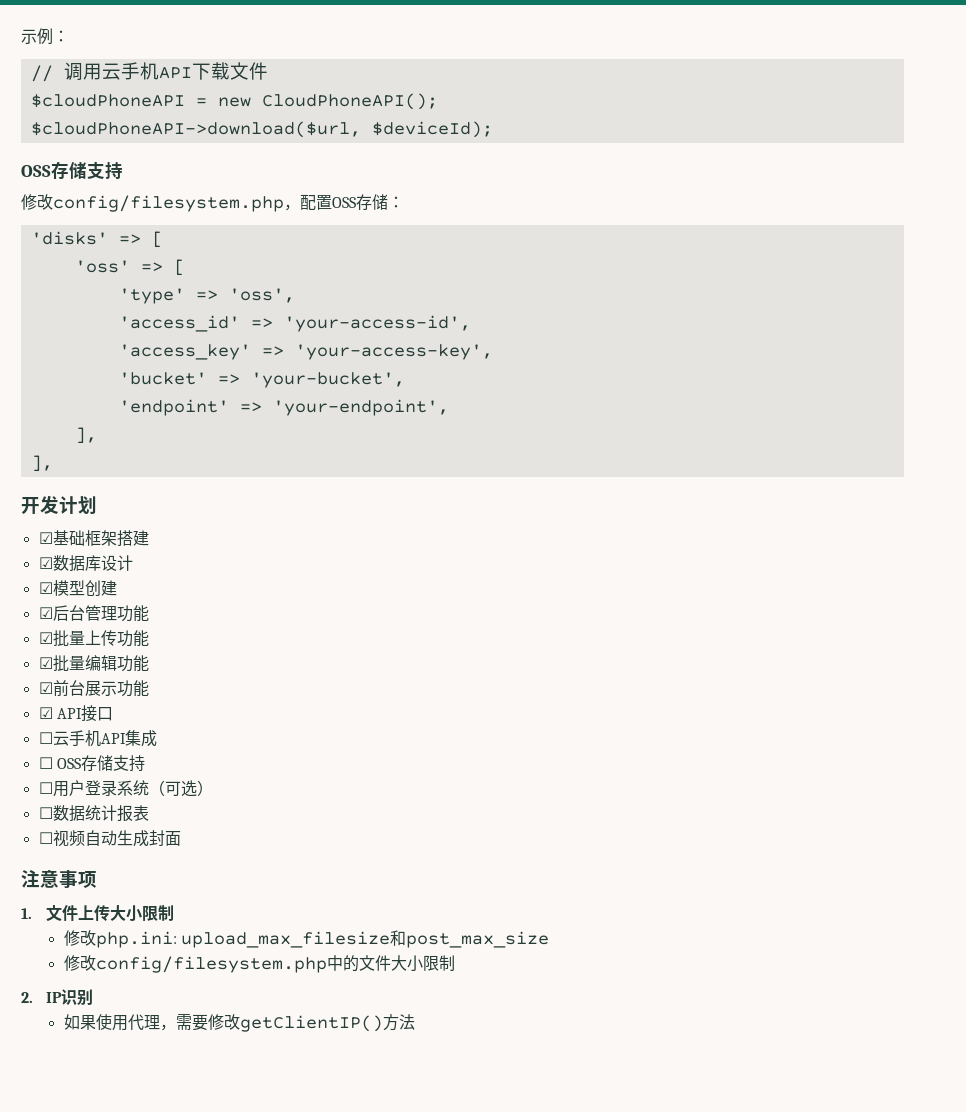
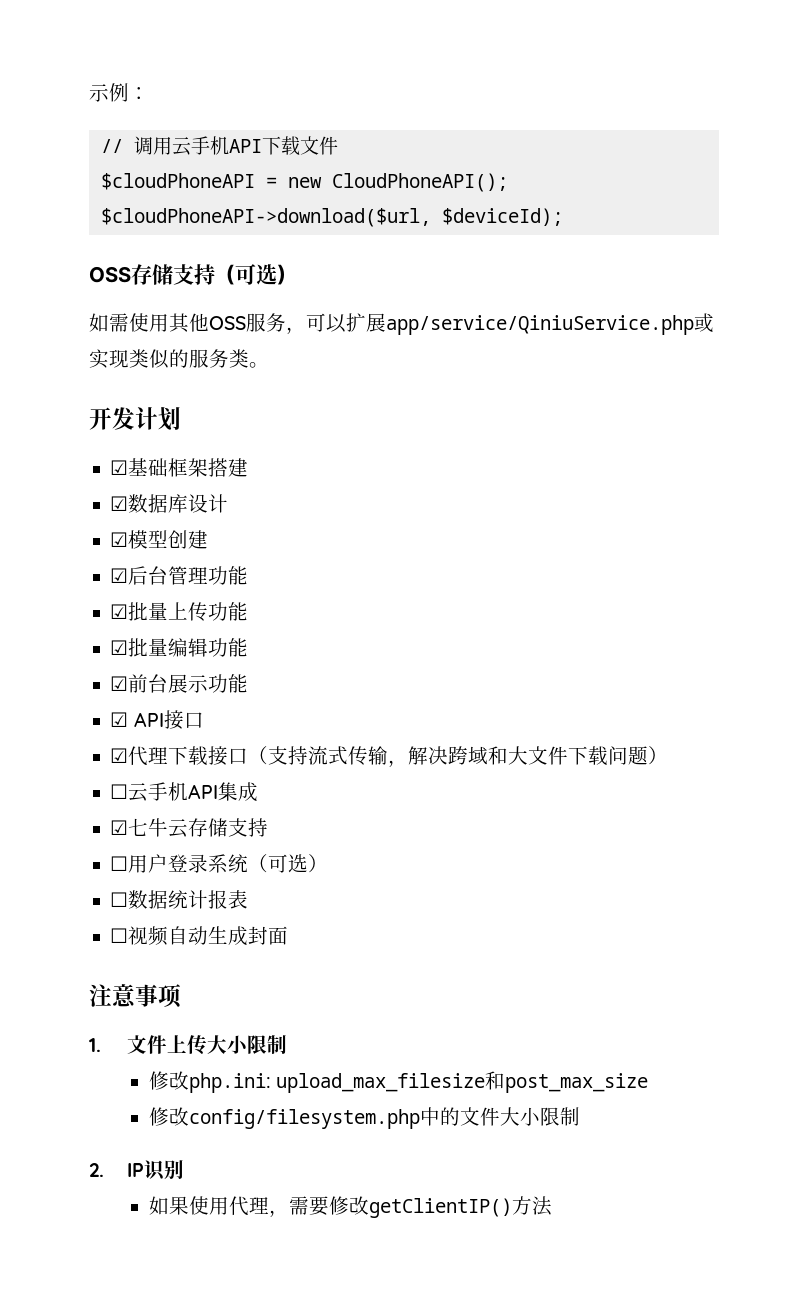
  $cloudPhoneAPI->download($url, $deviceId);
- OSS存储支持
- 修改config/filesystem.php，配置OSS存储：
- 'disks' => [
- 'oss' => [
- 'type' => 'oss',
- 'access_id' => 'your-access-id',
- 'access_key' => 'your-access-key',
- 'bucket' => 'your-bucket',
- 'endpoint' => 'your-endpoint',
- ],
- ],
+ OSS存储支持（可选）
+ 如需使用其他OSS服务，可以扩展app/service/QiniuService.php或实现类似的服务类。
+ ☑代理下载接口（支持流式传输，解决跨域和大文件下载问题）
- ☐ OSS存储支持
+ ☑七牛云存储支持

